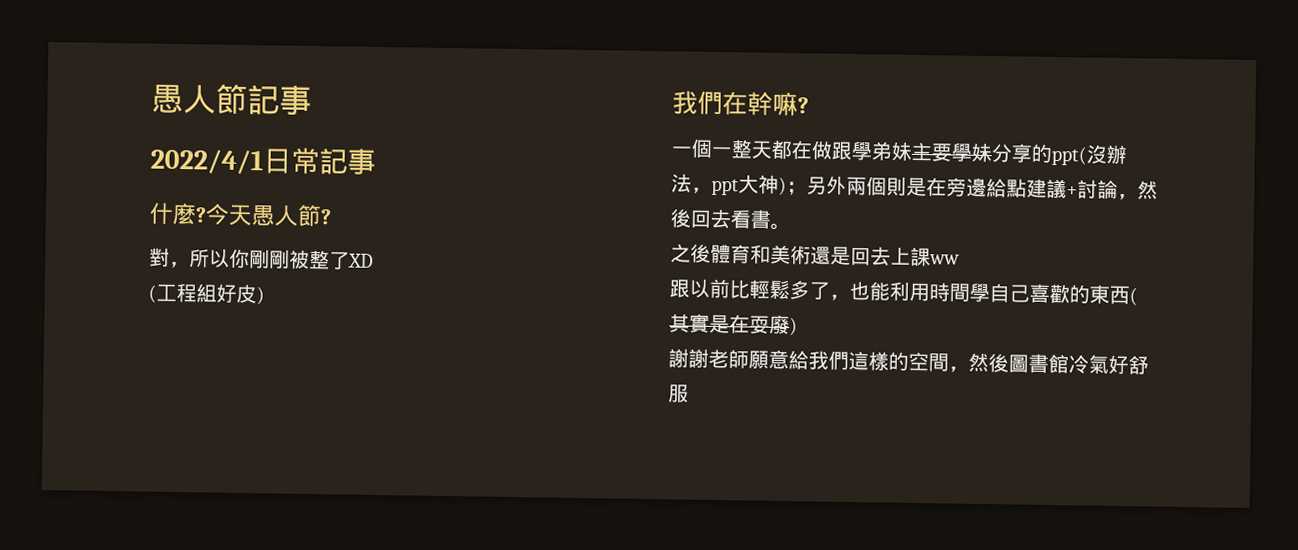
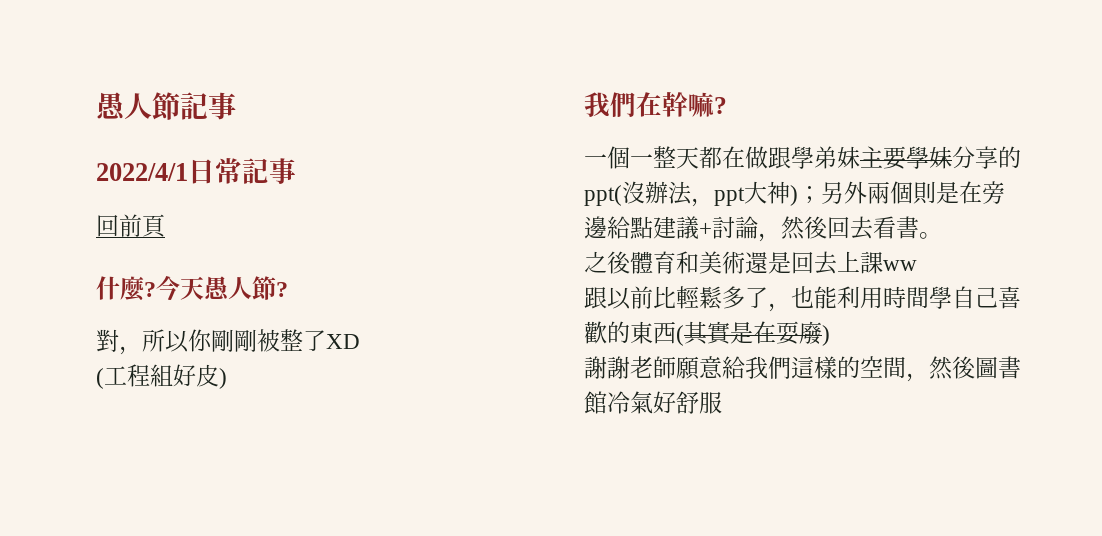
+ 回前頁

